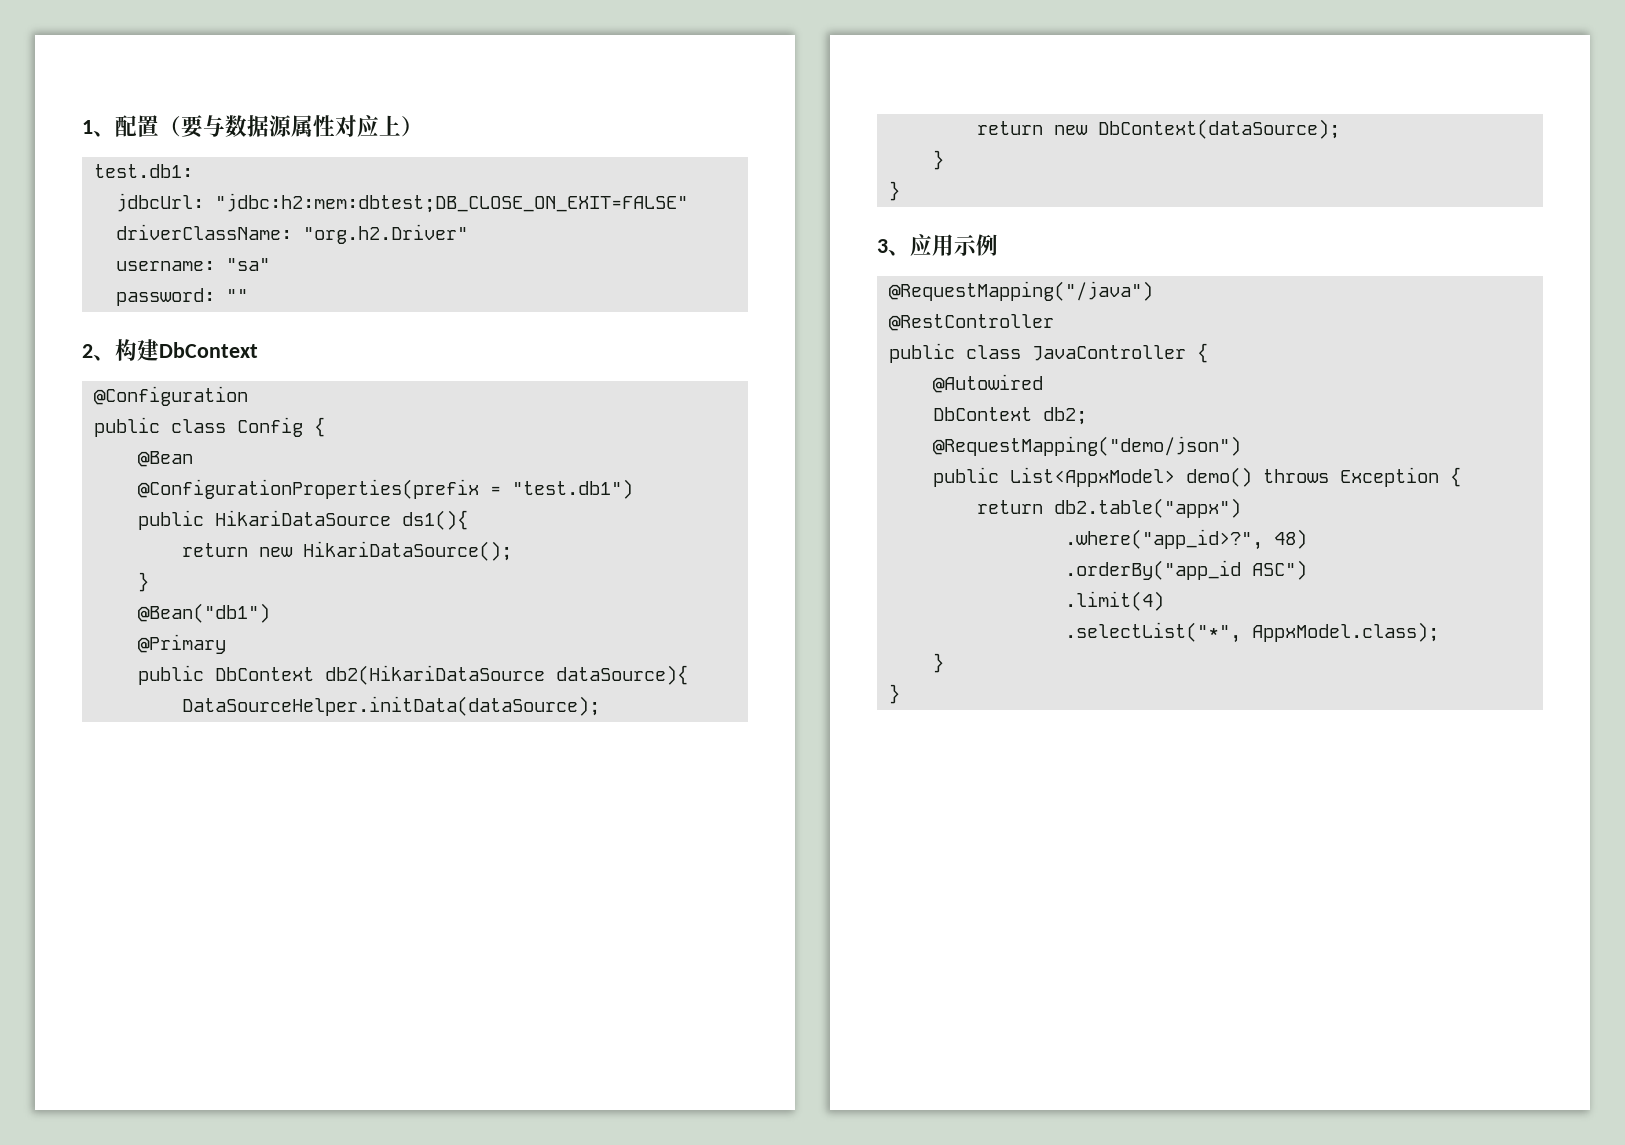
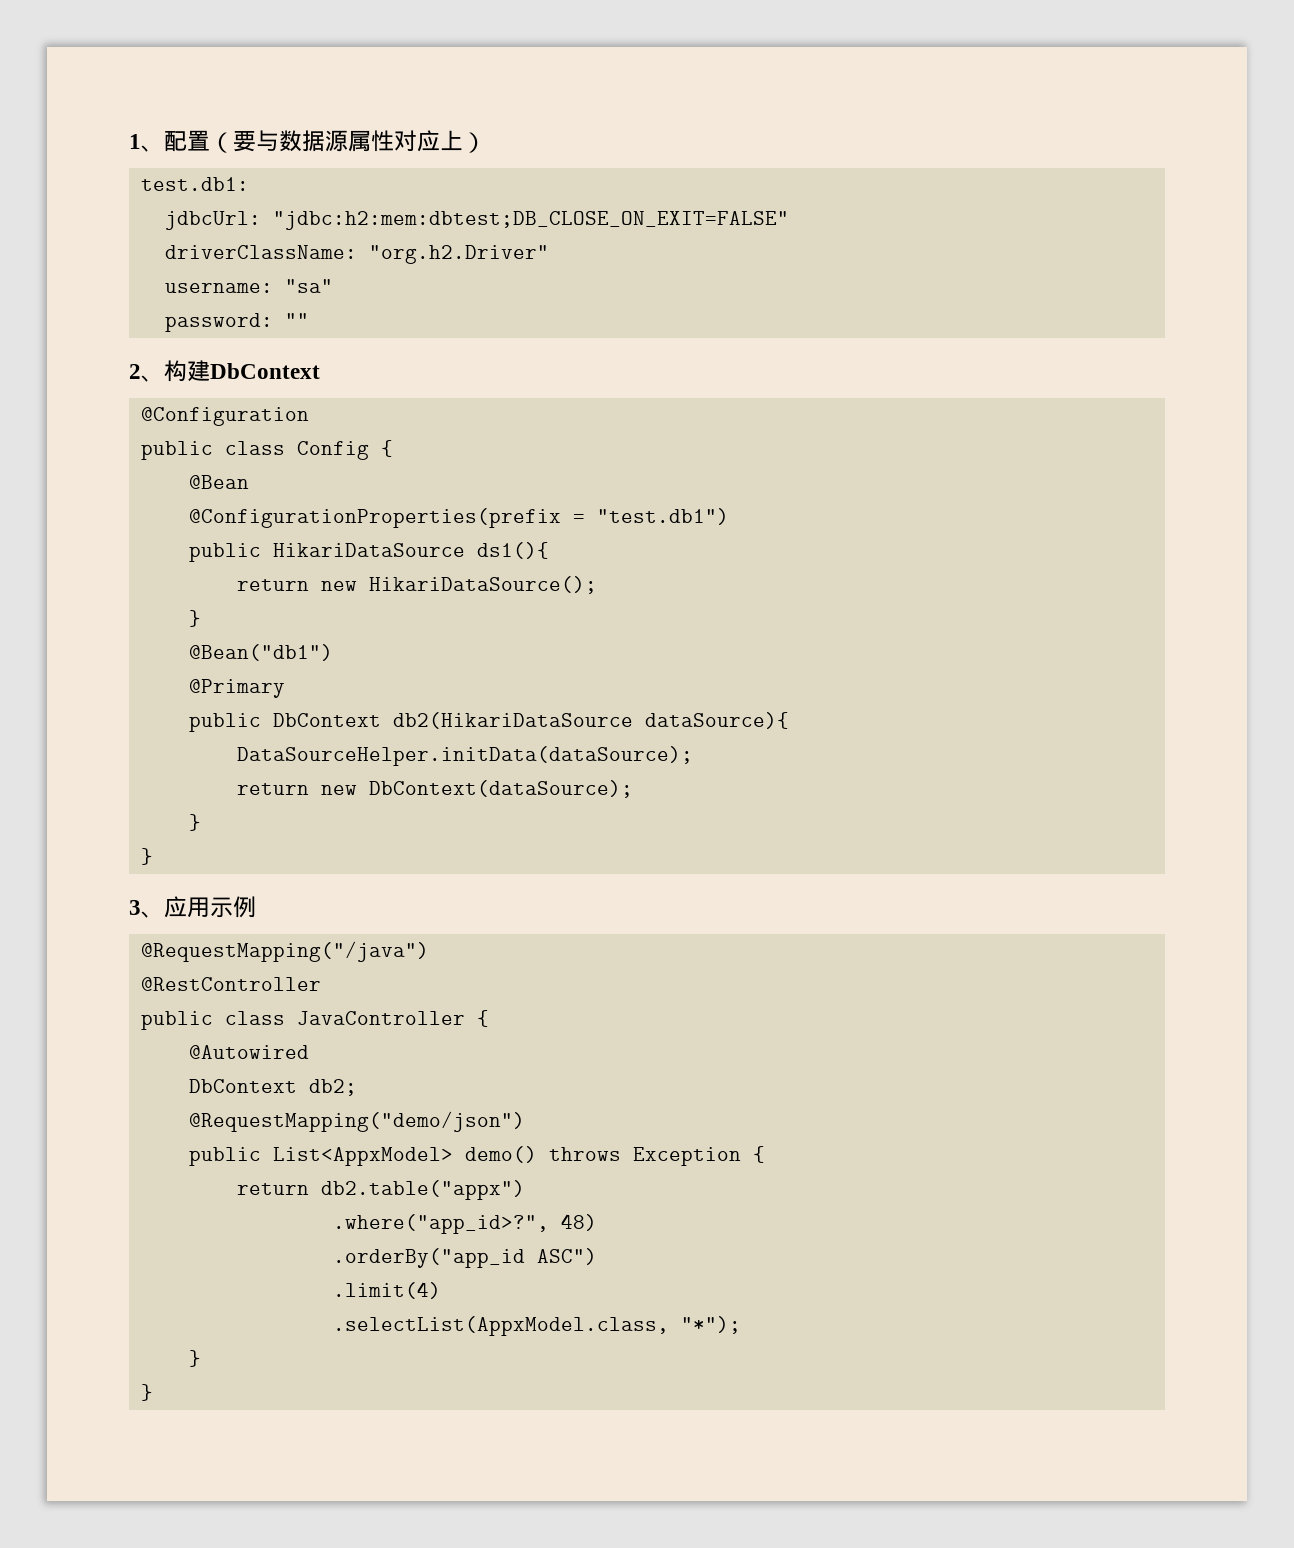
- .selectList("*", AppxModel.class);
+ .selectList(AppxModel.class, "*");

